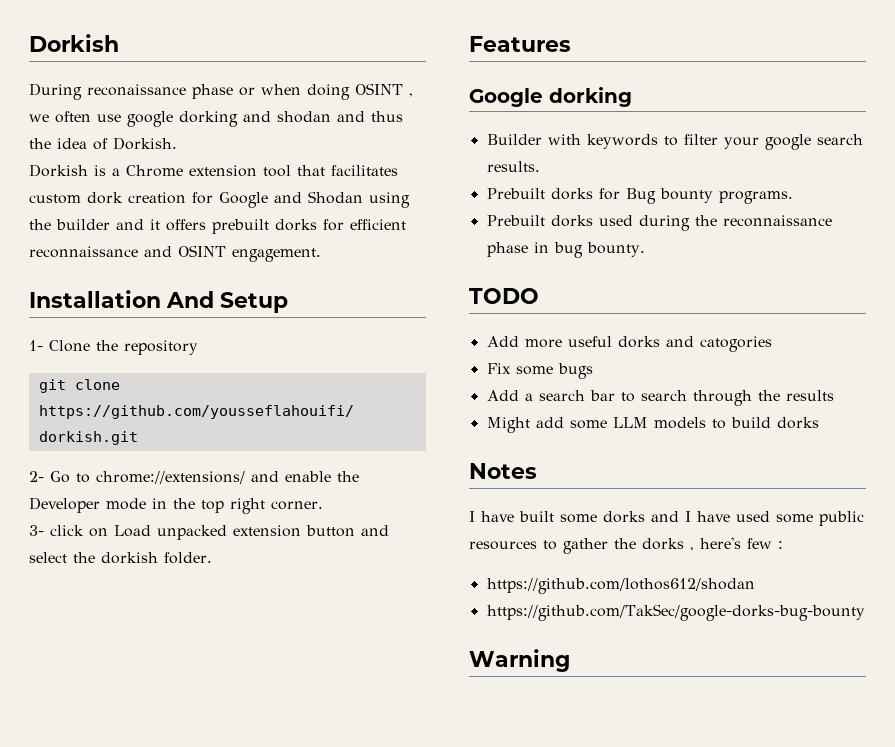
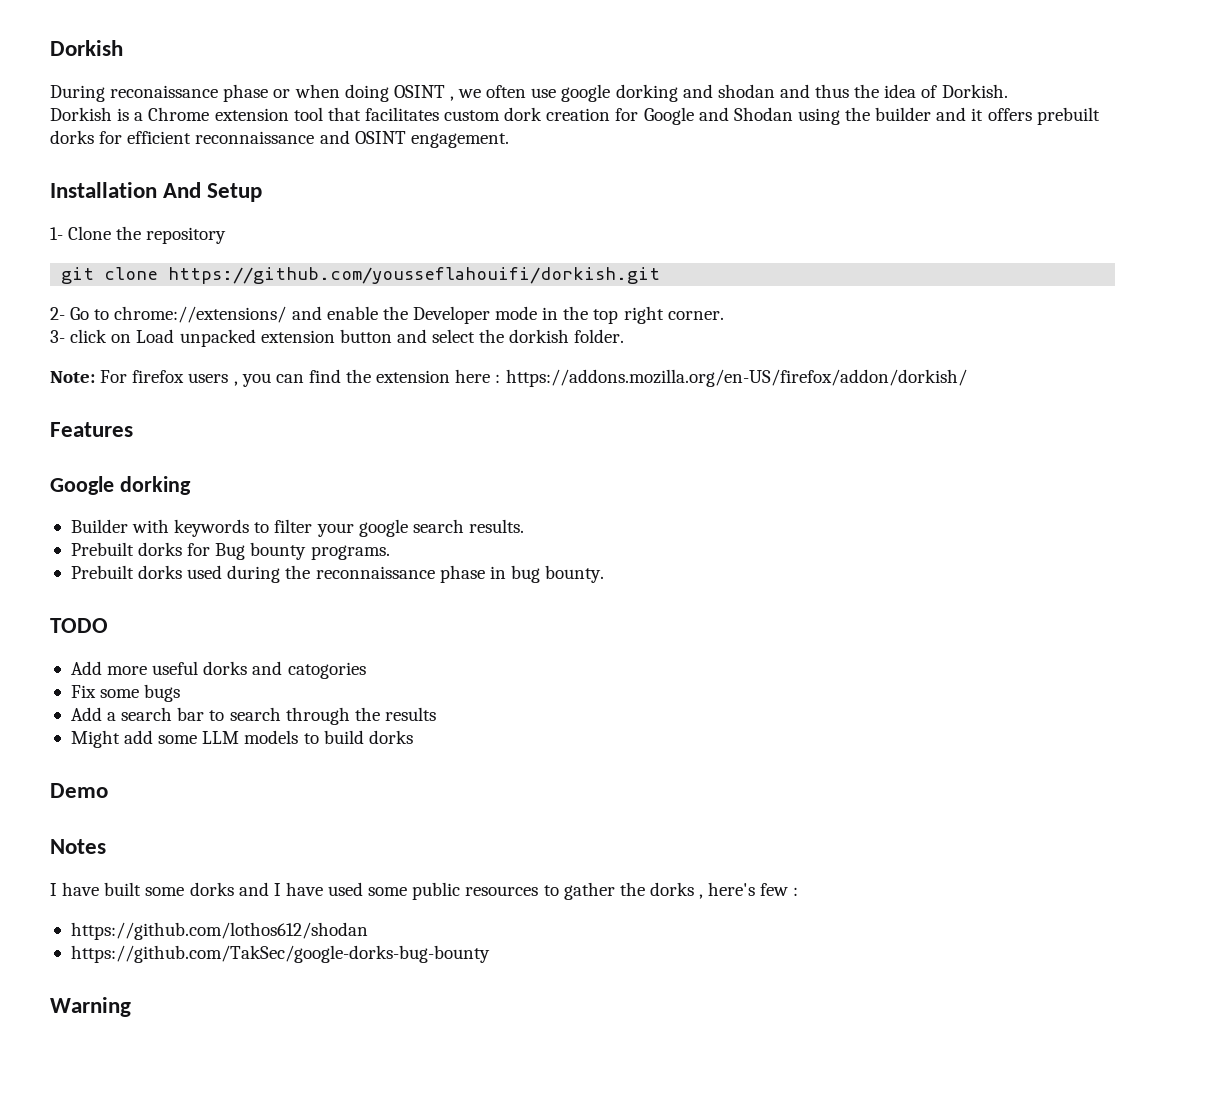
+ Note: For firefox users , you can find the extension here : https://addons.mozilla.org/en-US/firefox/addon/dorkish/
+ Demo

